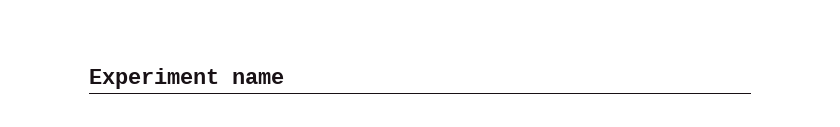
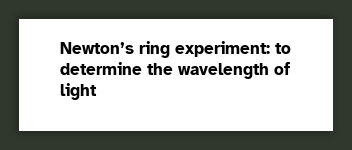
- Experiment name
+ Newton’s ring experiment: to determine the wavelength of light

